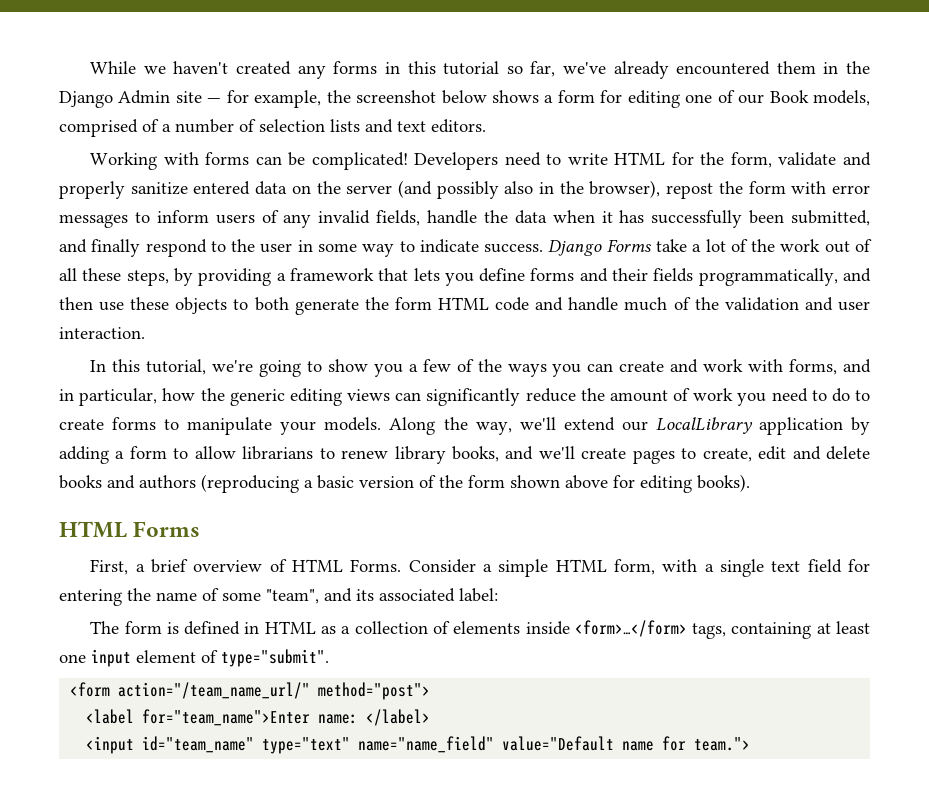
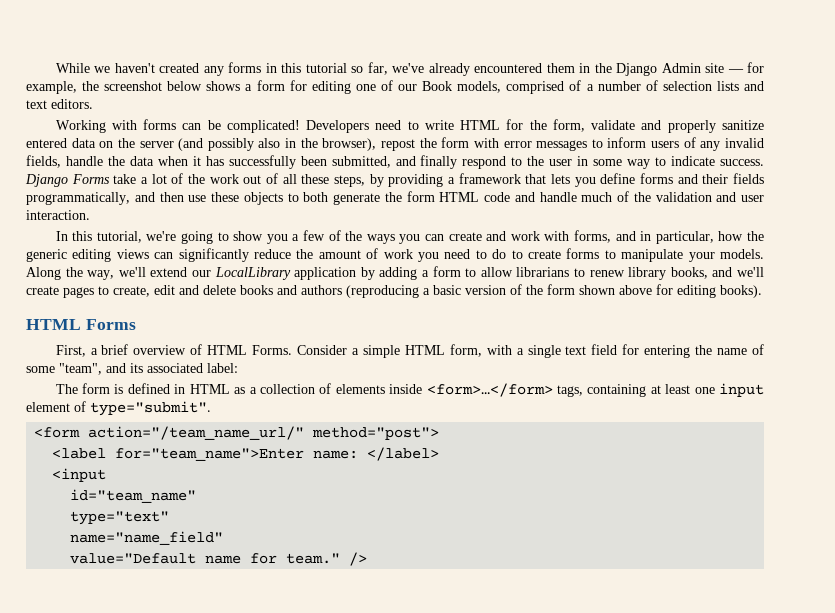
- <input id="team_name" type="text" name="name_field" value="Default name for team.">
+ <input
+ id="team_name"
+ type="text"
+ name="name_field"
+ value="Default name for team." />

